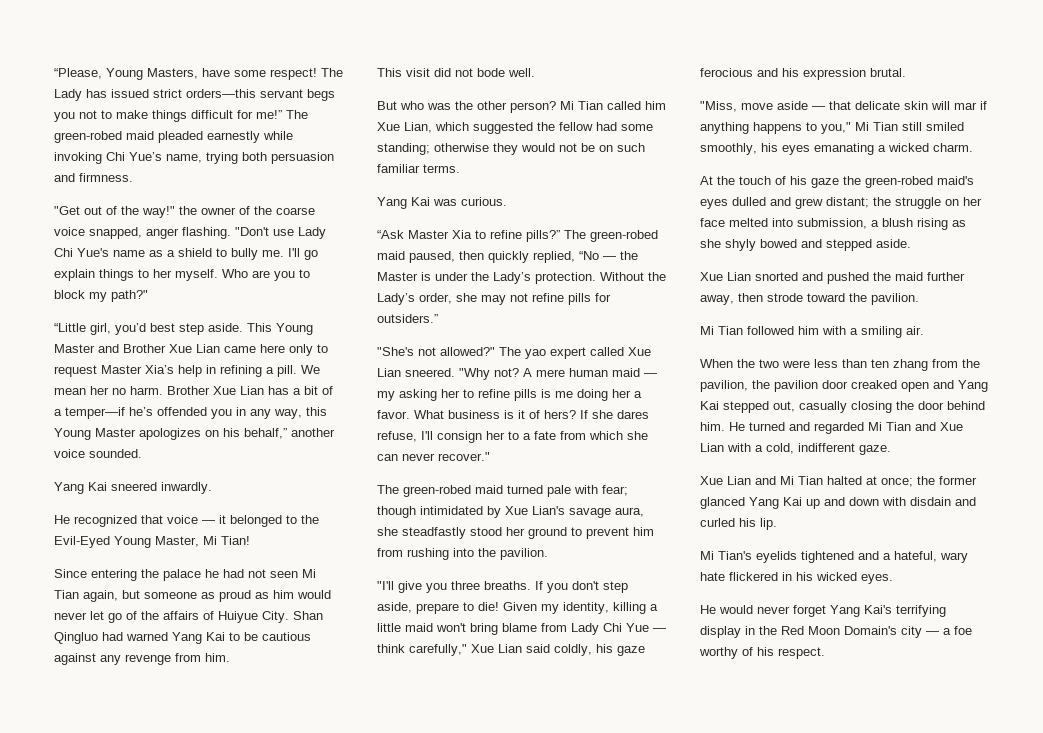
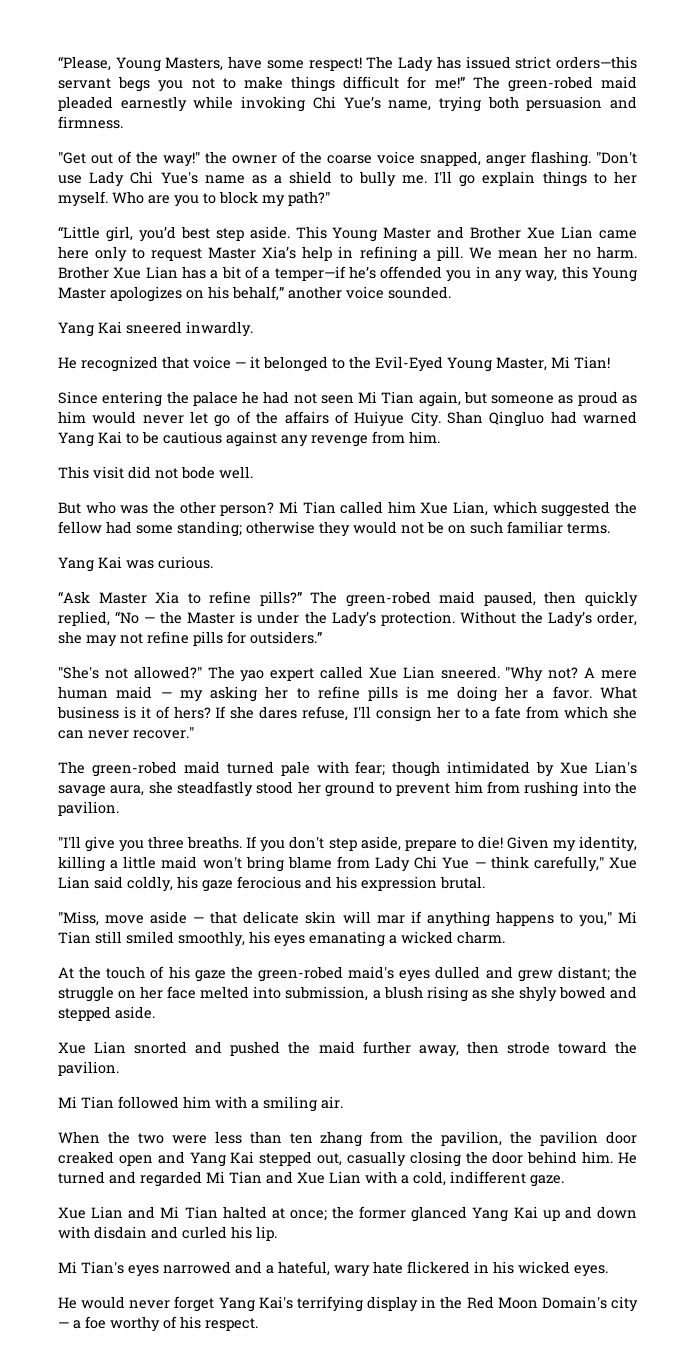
- Mi Tian's eyelids tightened and a hateful, wary hate flickered in his wicked eyes.
+ Mi Tian's eyes narrowed and a hateful, wary hate flickered in his wicked eyes.

